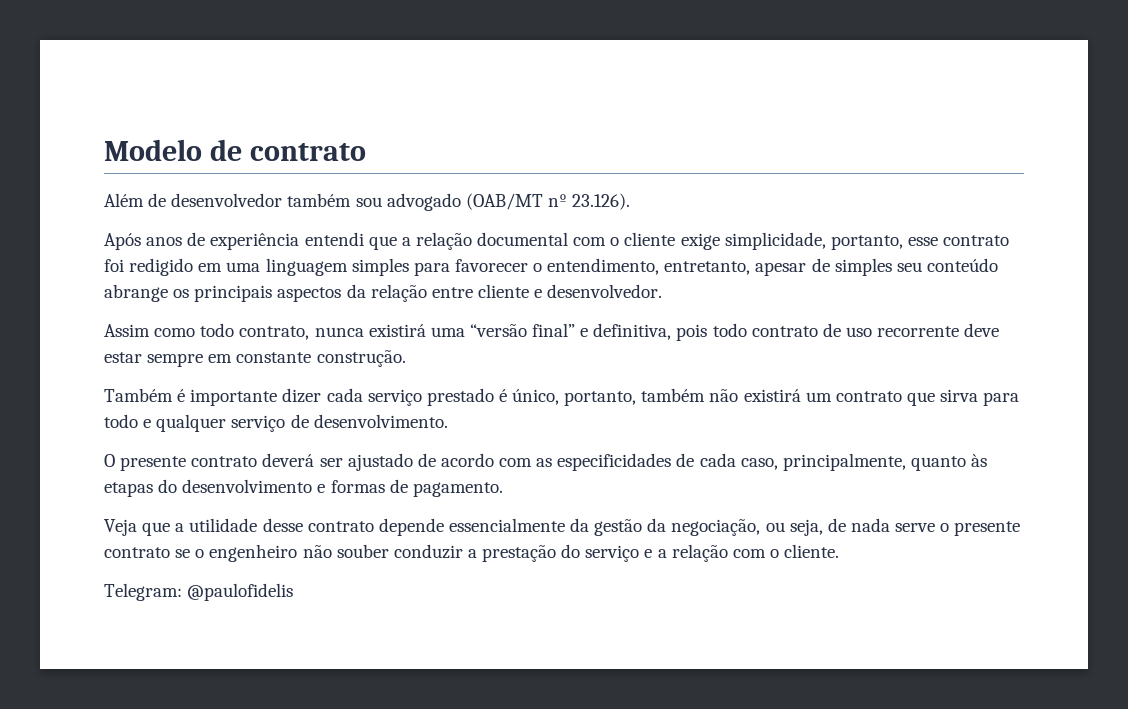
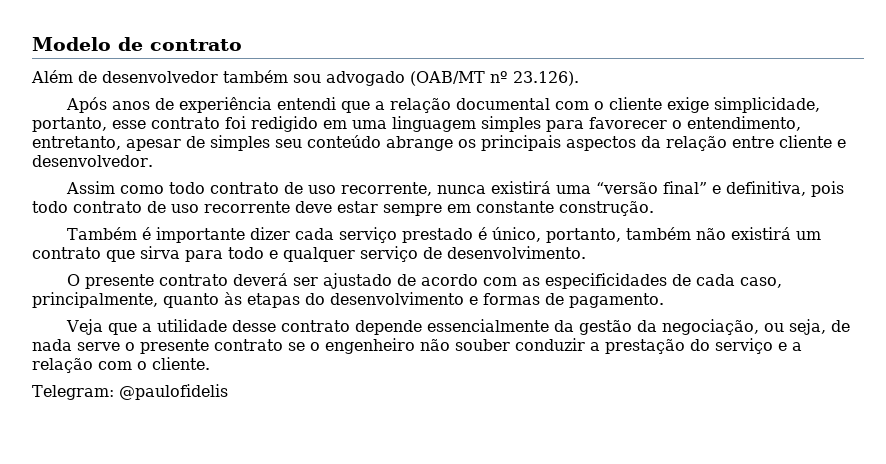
- Assim como todo contrato, nunca existirá uma “versão final” e definitiva, pois todo contrato de uso recorrente deve estar sempre em constante construção.
+ Assim como todo contrato de uso recorrente, nunca existirá uma “versão final” e definitiva, pois todo contrato de uso recorrente deve estar sempre em constante construção.

